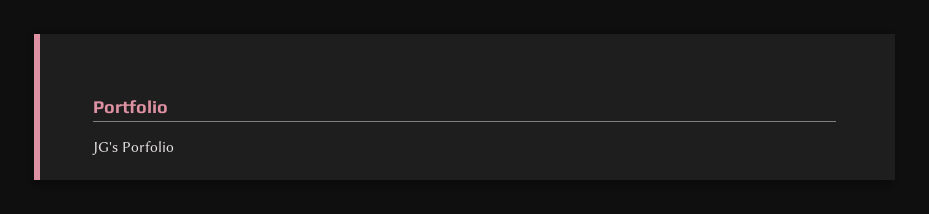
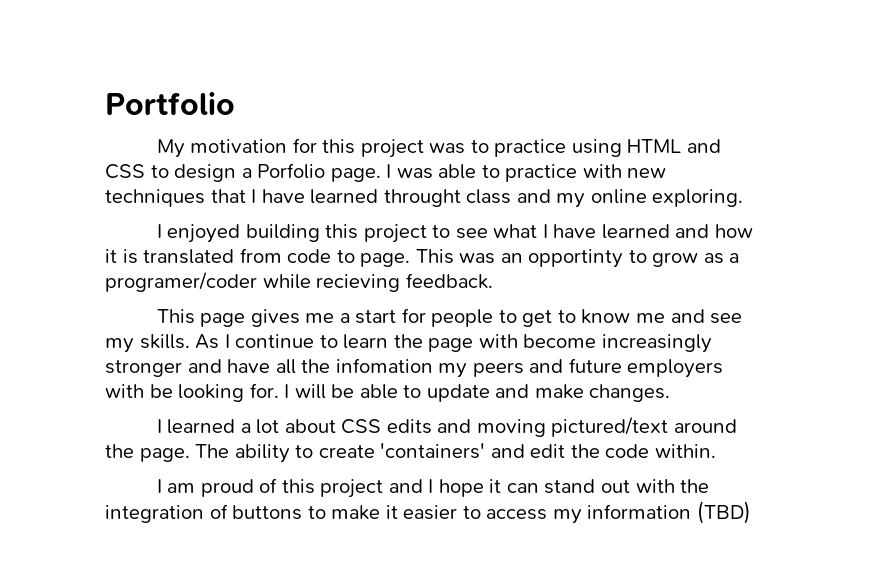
- JG's Porfolio
+ My motivation for this project was to practice using HTML and CSS to design a Porfolio page. I was able to practice with new techniques that I have learned throught class and my online exploring.
+ I enjoyed building this project to see what I have learned and how it is translated from code to page. This was an opportinty to grow as a programer/coder while recieving feedback.
+ This page gives me a start for people to get to know me and see my skills. As I continue to learn the page with become increasingly stronger and have all the infomation my peers and future employers with be looking for. I will be able to update and make changes.
+ I learned a lot about CSS edits and moving pictured/text around the page. The ability to create 'containers' and edit the code within.
+ I am proud of this project and I hope it can stand out with the integration of buttons to make it easier to access my information (TBD)

